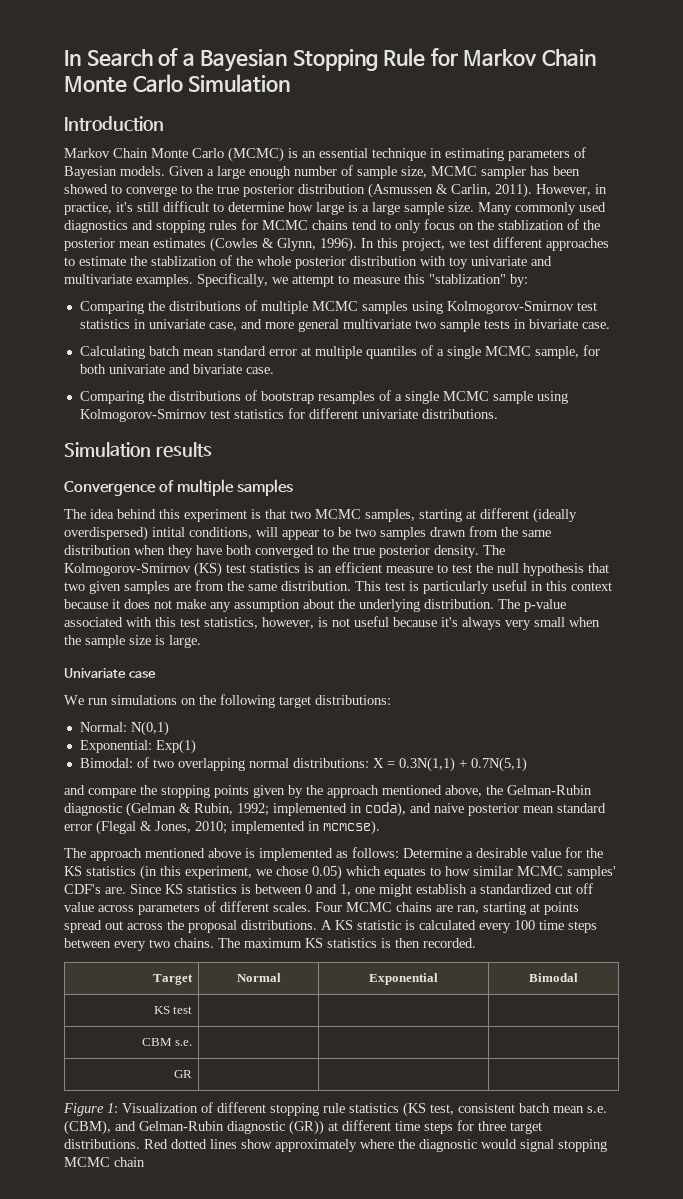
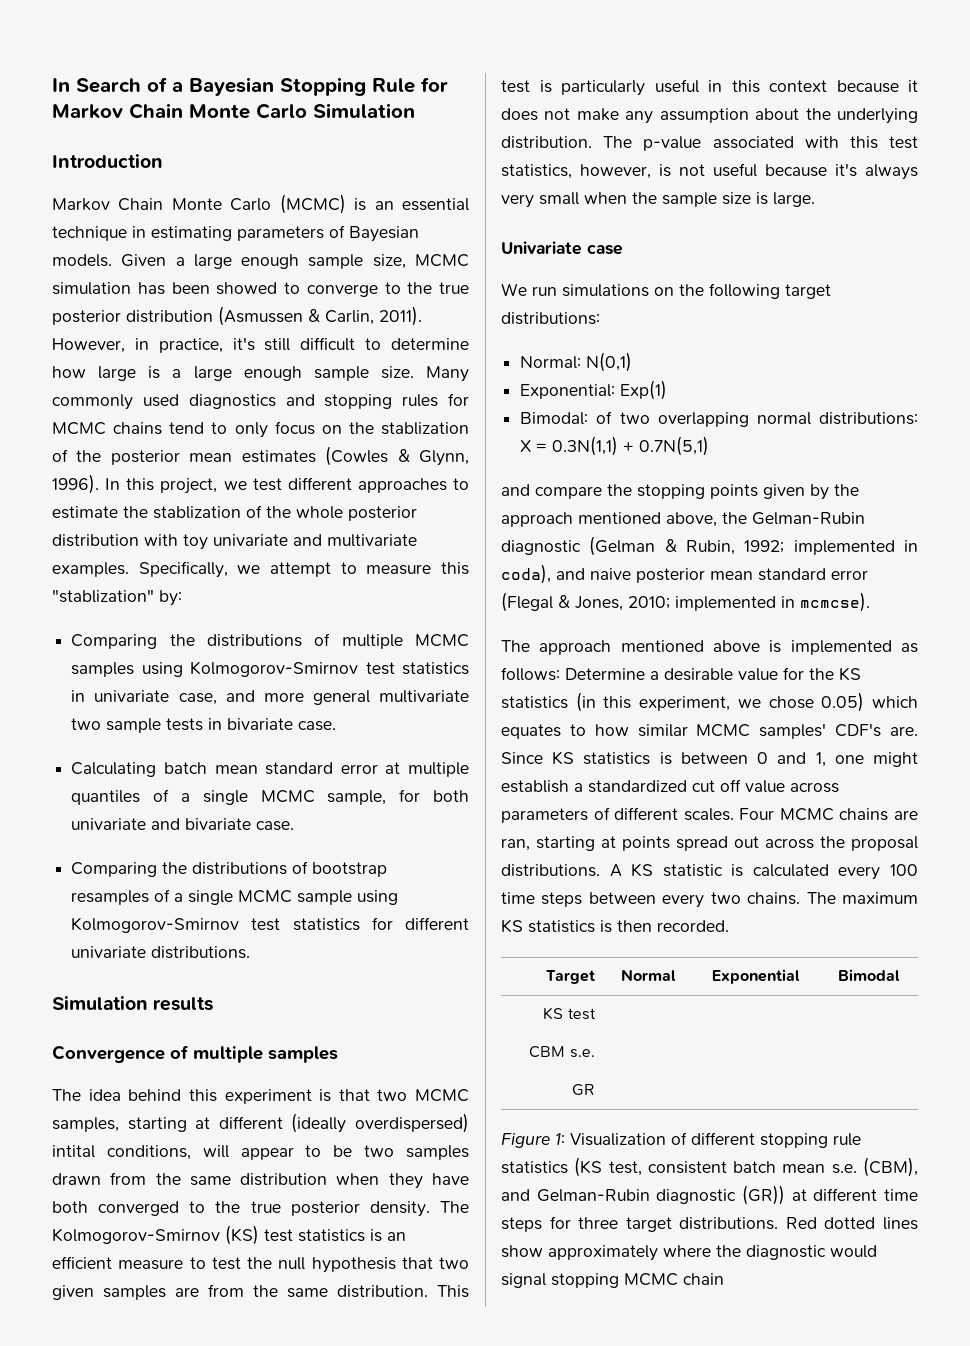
- Given a large enough number of sample size, MCMC sampler has been showed to converge to the true posterior distribution (Asmussen & Carlin, 2011).
+ Given a large enough sample size, MCMC simulation has been showed to converge to the true posterior distribution (Asmussen & Carlin, 2011).
- However, in practice, it's still difficult to determine how large is a large sample size.
+ However, in practice, it's still difficult to determine how large is a large enough sample size.

